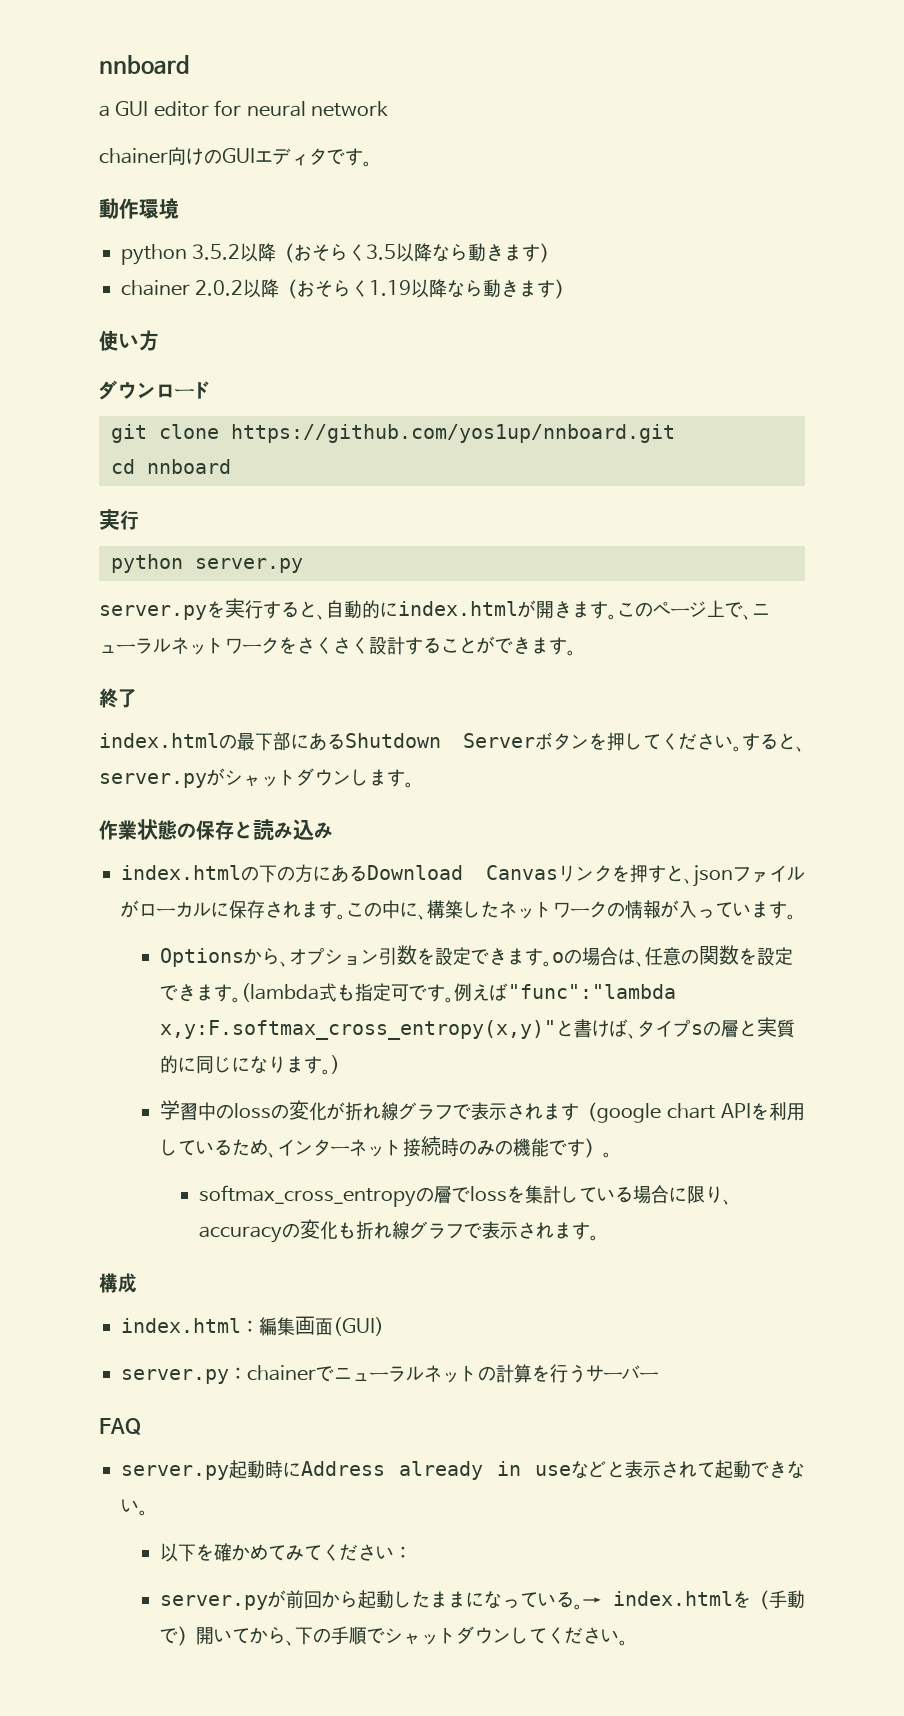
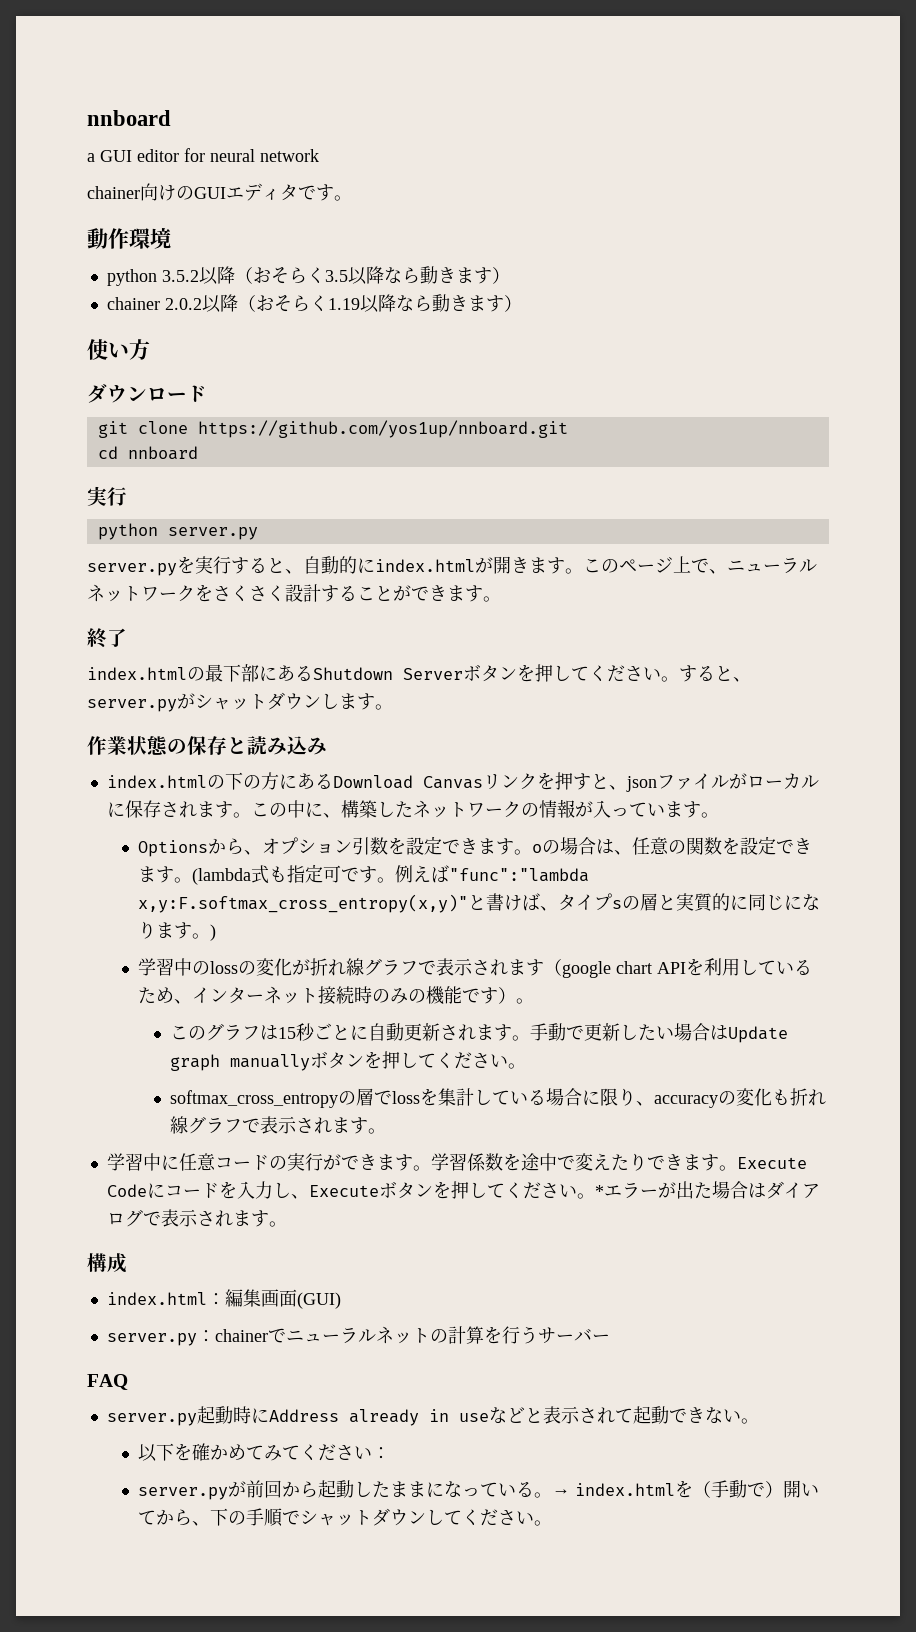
+ このグラフは15秒ごとに自動更新されます。手動で更新したい場合はUpdate graph manuallyボタンを押してください。
+ 学習中に任意コードの実行ができます。学習係数を途中で変えたりできます。Execute Codeにコードを入力し、Executeボタンを押してください。*エラーが出た場合はダイアログで表示されます。

